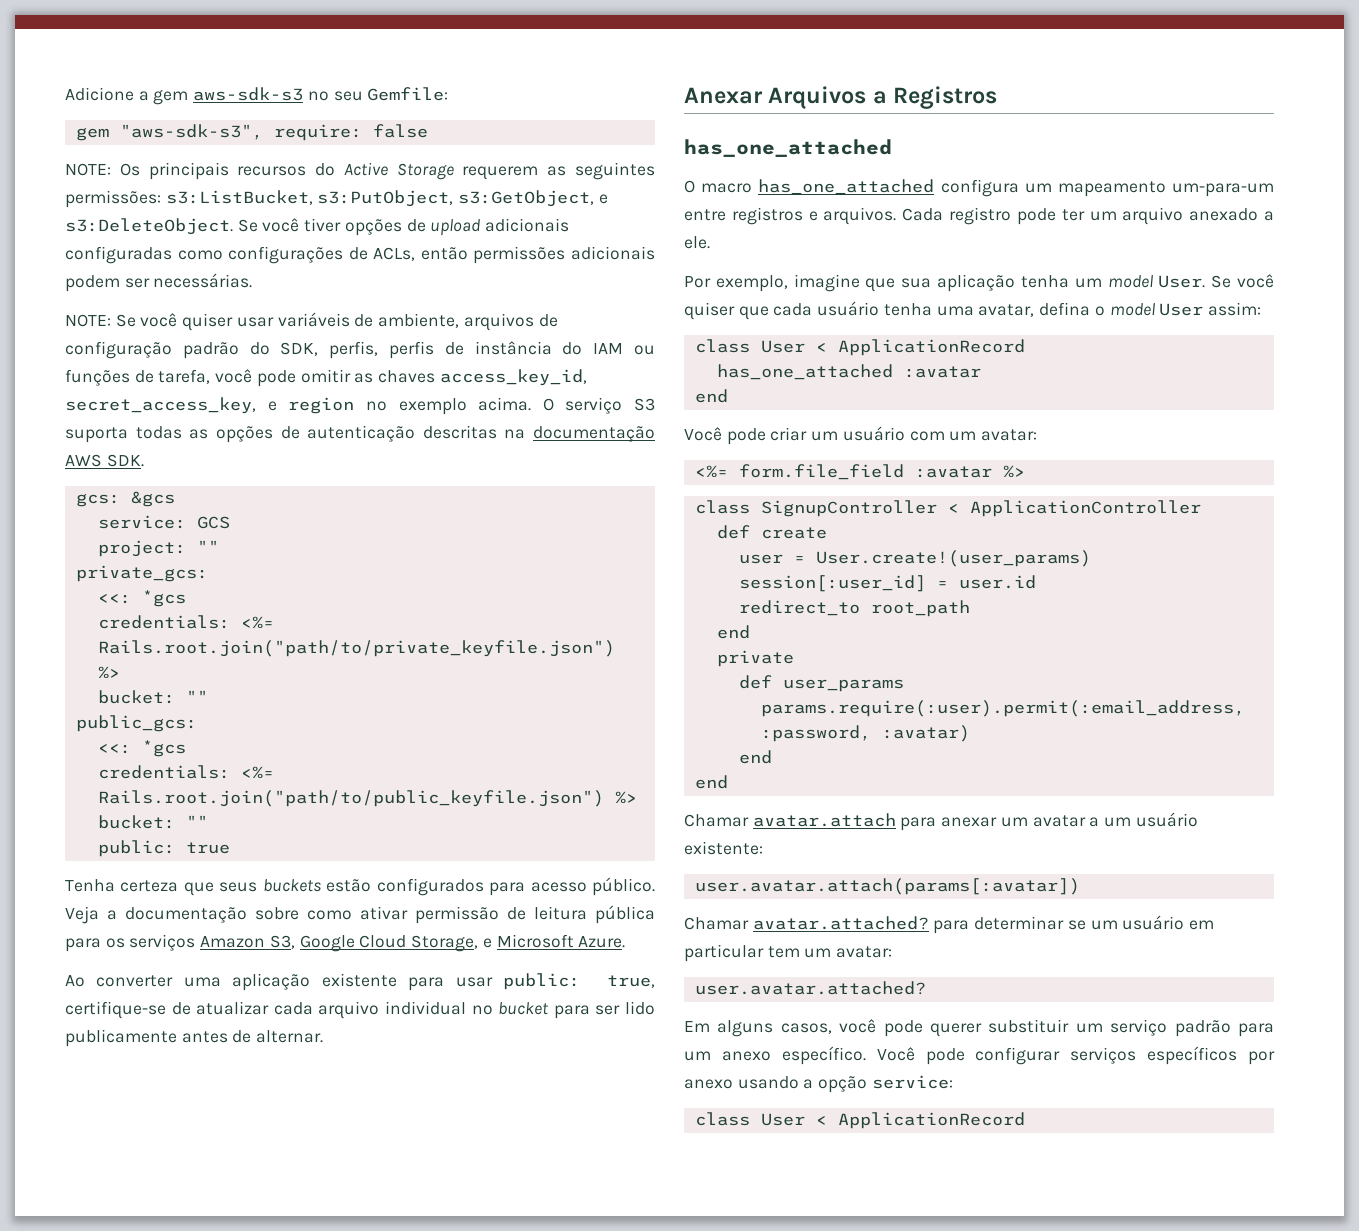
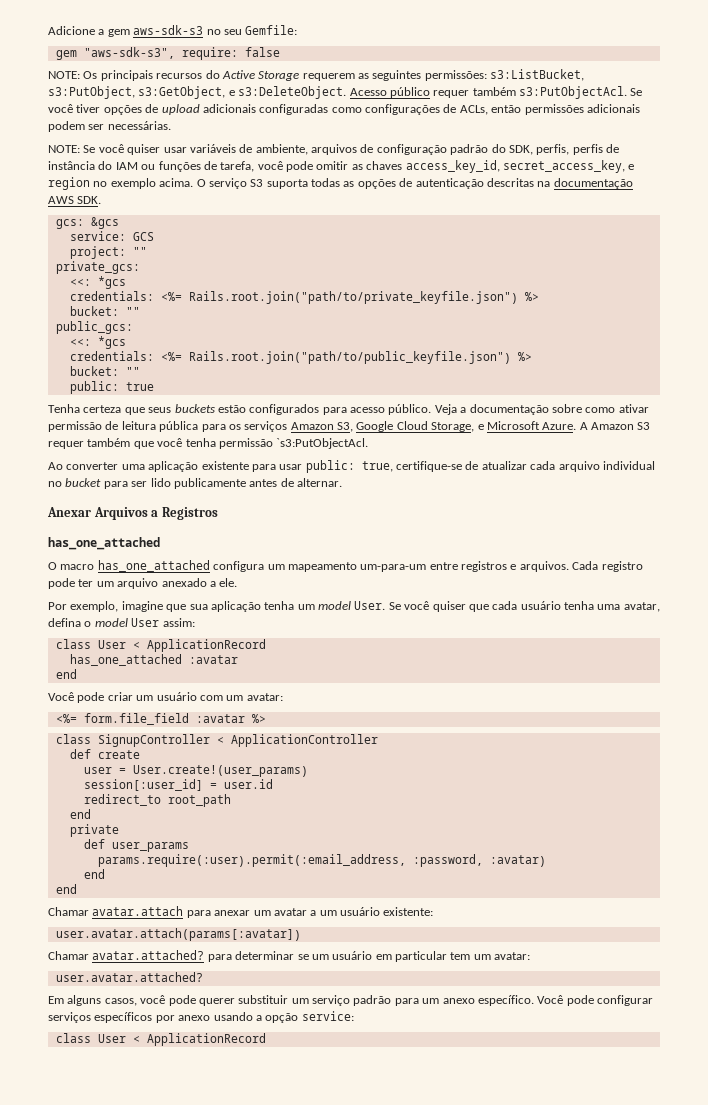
+ Acesso público requer também s3:PutObjectAcl.
+ A Amazon S3 requer também que você tenha permissão `s3:PutObjectAcl.

